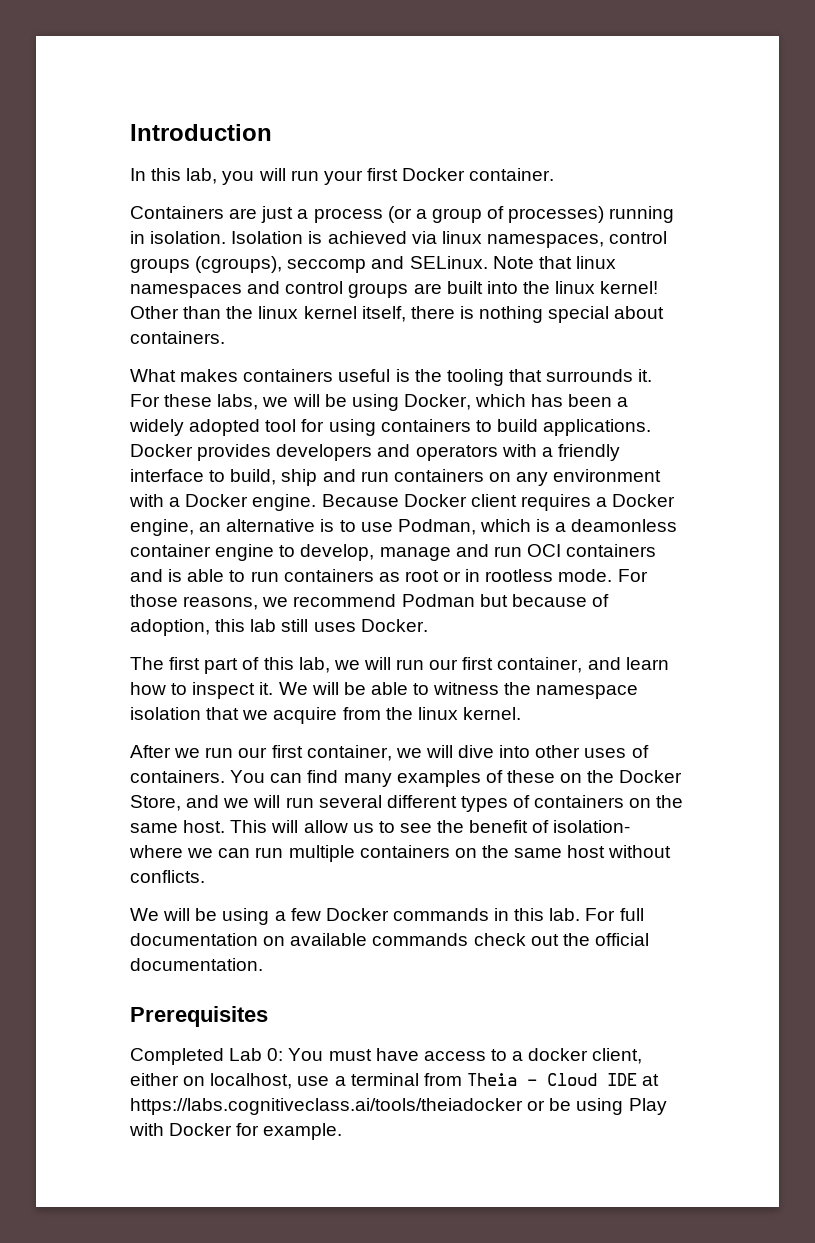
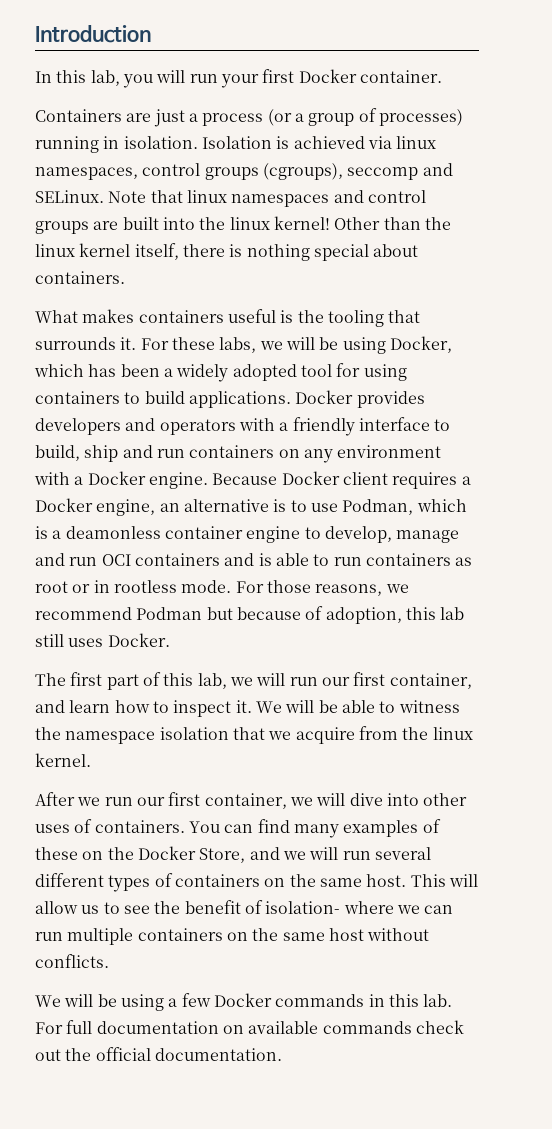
- Prerequisites
- Completed Lab 0: You must have access to a docker client, either on localhost, use a terminal from Theia - Cloud IDE at https://labs.cognitiveclass.ai/tools/theiadocker or be using Play with Docker for example.

